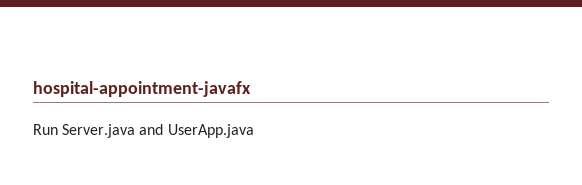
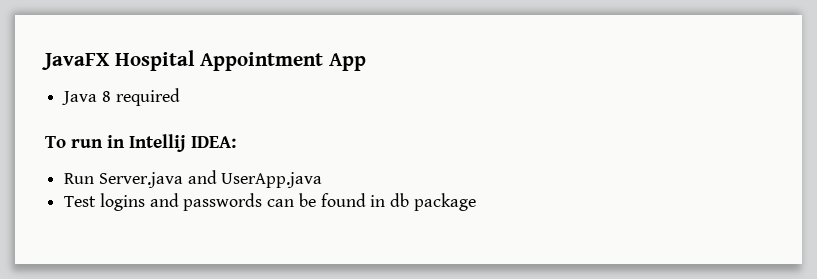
- hospital-appointment-javafx
+ JavaFX Hospital Appointment App
+ Java 8 required
+ To run in Intellij IDEA:
  Run Server.java and UserApp.java
+ Test logins and passwords can be found in db package

